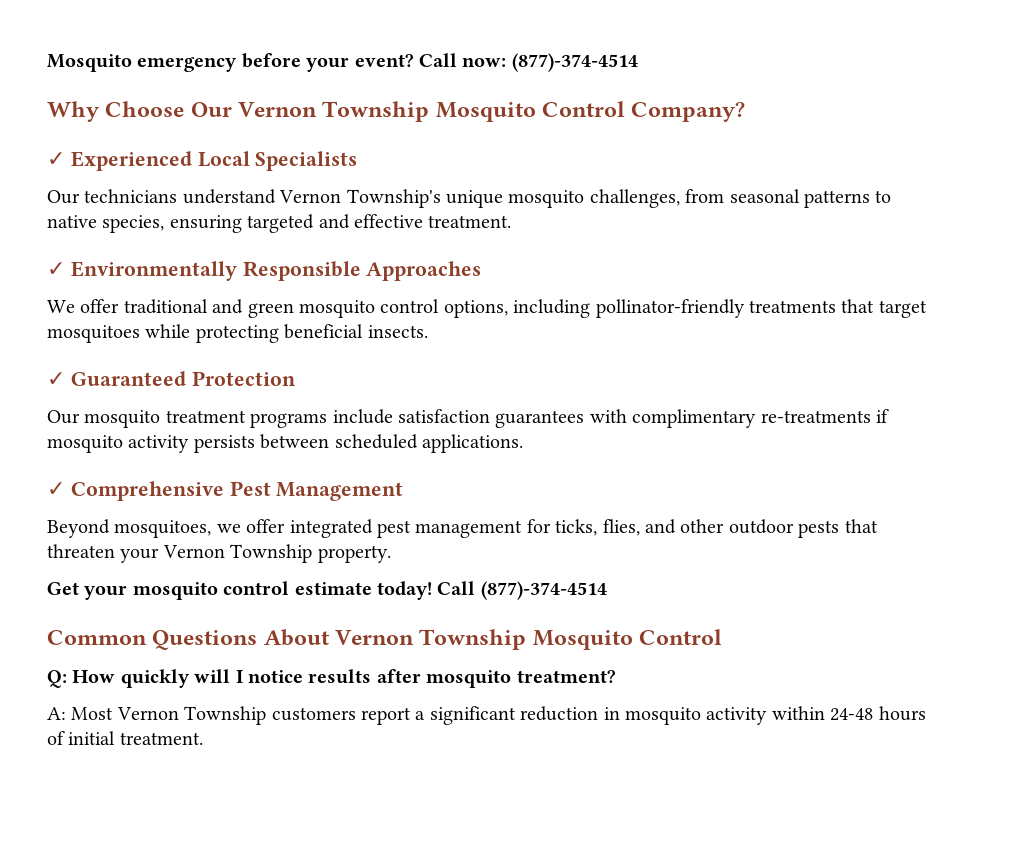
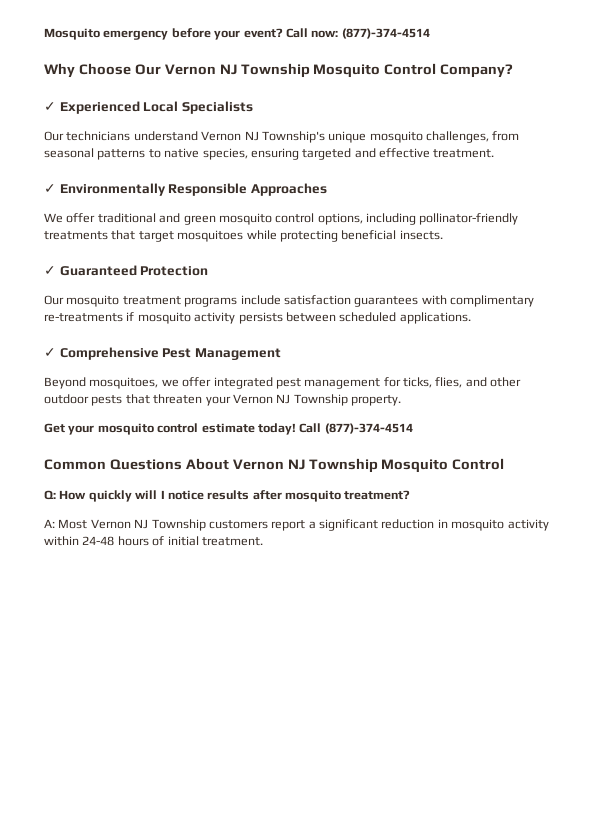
- Why Choose Our Vernon Township Mosquito Control Company?
+ Why Choose Our Vernon NJ Township Mosquito Control Company?
- Our technicians understand Vernon Township's unique mosquito challenges, from seasonal patterns to native species, ensuring targeted and effective treatment.
+ Our technicians understand Vernon NJ Township's unique mosquito challenges, from seasonal patterns to native species, ensuring targeted and effective treatment.
- Beyond mosquitoes, we offer integrated pest management for ticks, flies, and other outdoor pests that threaten your Vernon Township property.
+ Beyond mosquitoes, we offer integrated pest management for ticks, flies, and other outdoor pests that threaten your Vernon NJ Township property.
- Common Questions About Vernon Township Mosquito Control
+ Common Questions About Vernon NJ Township Mosquito Control
- A: Most Vernon Township customers report a significant reduction in mosquito activity within 24-48 hours of initial treatment.
+ A: Most Vernon NJ Township customers report a significant reduction in mosquito activity within 24-48 hours of initial treatment.

